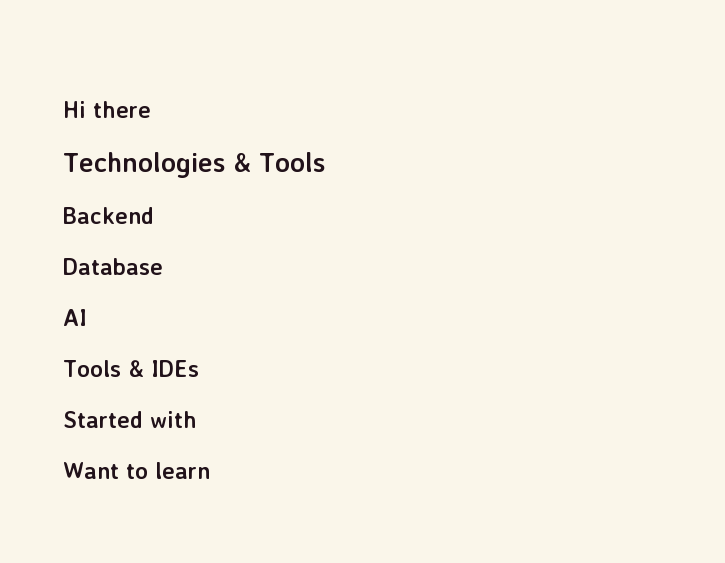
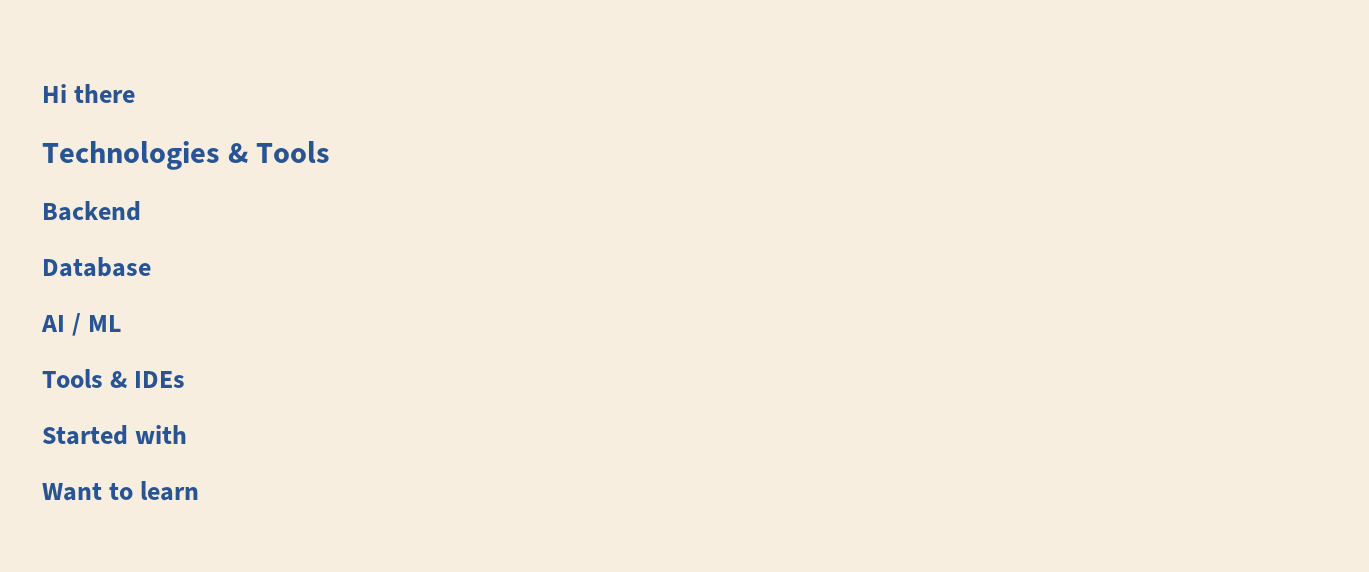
- AI
+ AI / ML

